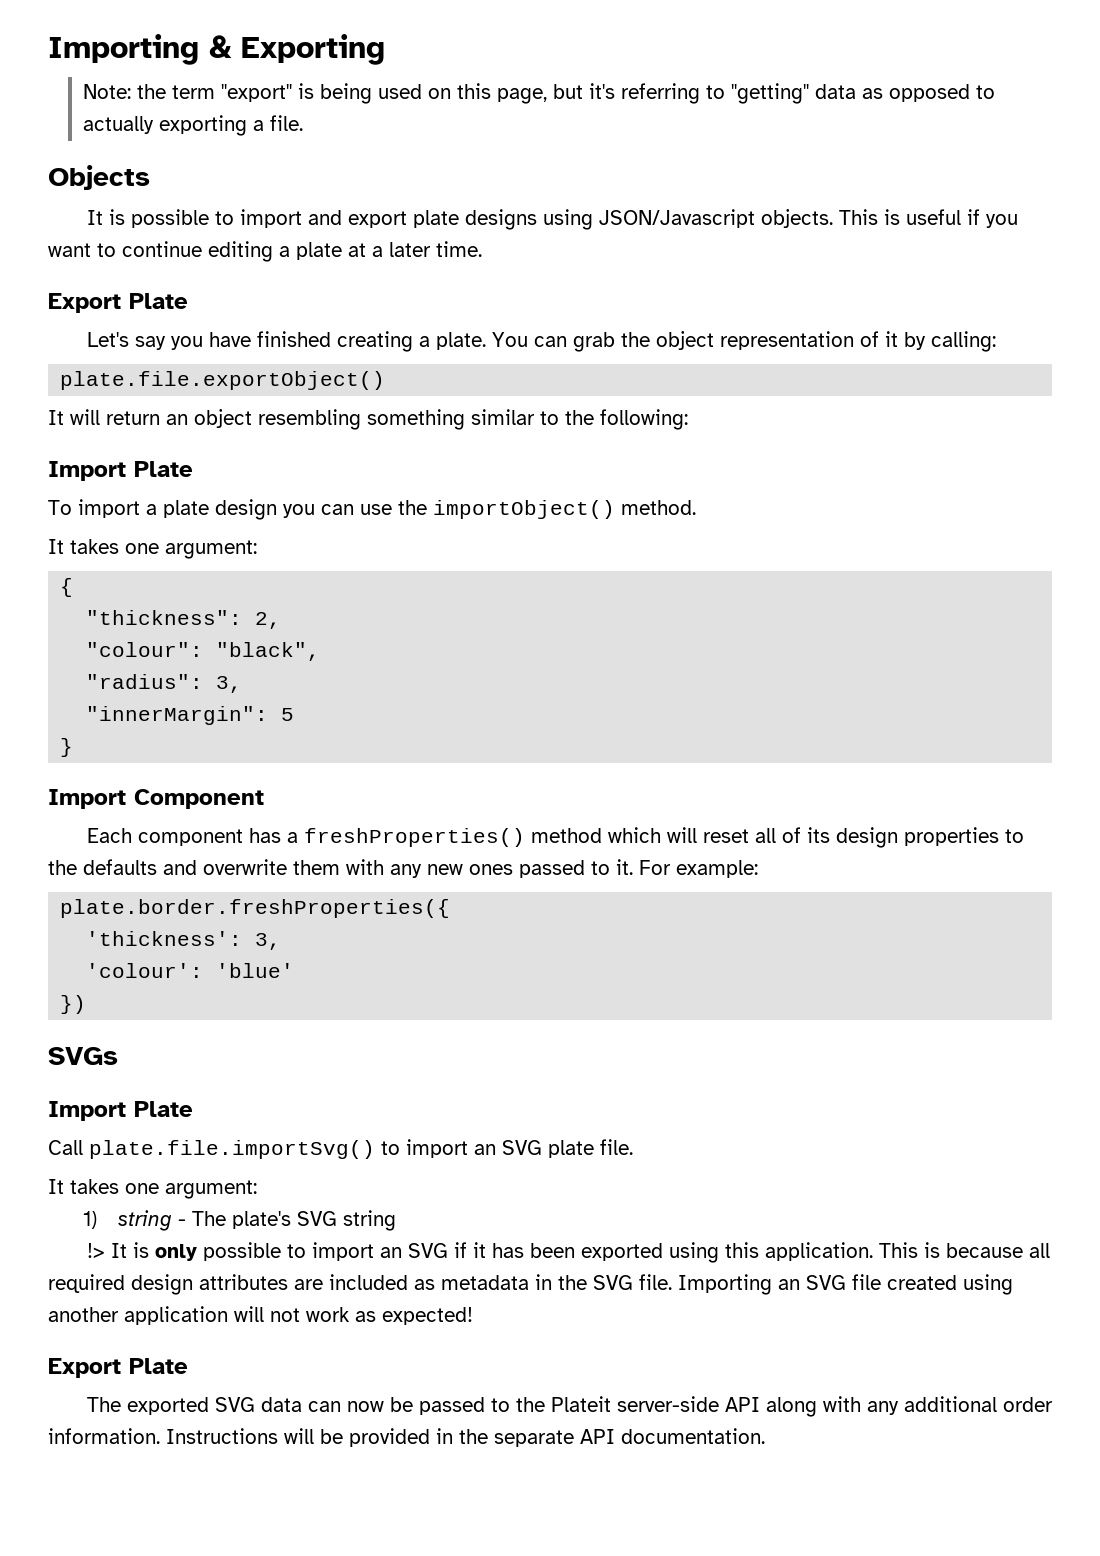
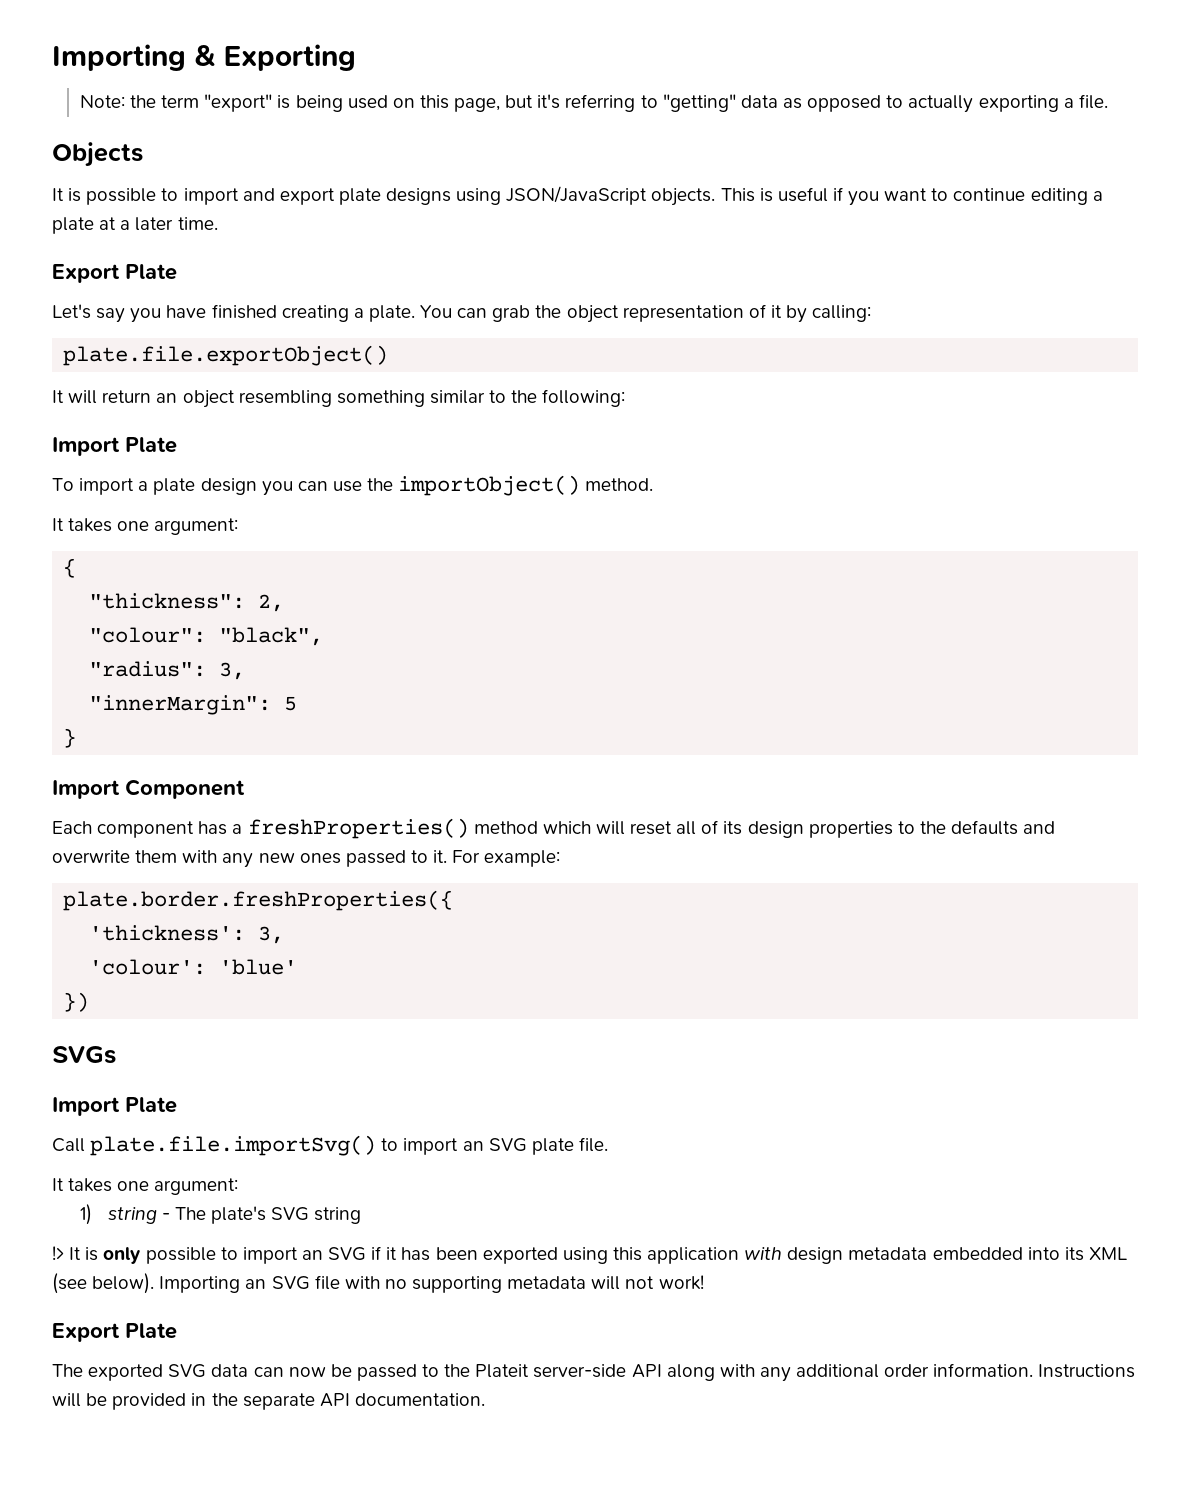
- It is possible to import and export plate designs using JSON/Javascript objects.
+ It is possible to import and export plate designs using JSON/JavaScript objects.
- !> It is only possible to import an SVG if it has been exported using this application. This is because all required design attributes are included as metadata in the SVG file. Importing an SVG file created using another application will not work as expected!
+ !> It is only possible to import an SVG if it has been exported using this application with design metadata embedded into its XML (see below). Importing an SVG file with no supporting metadata will not work!

